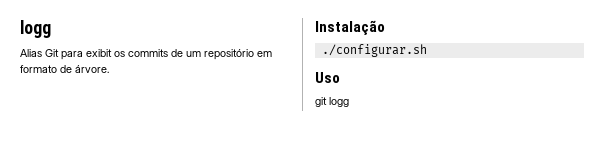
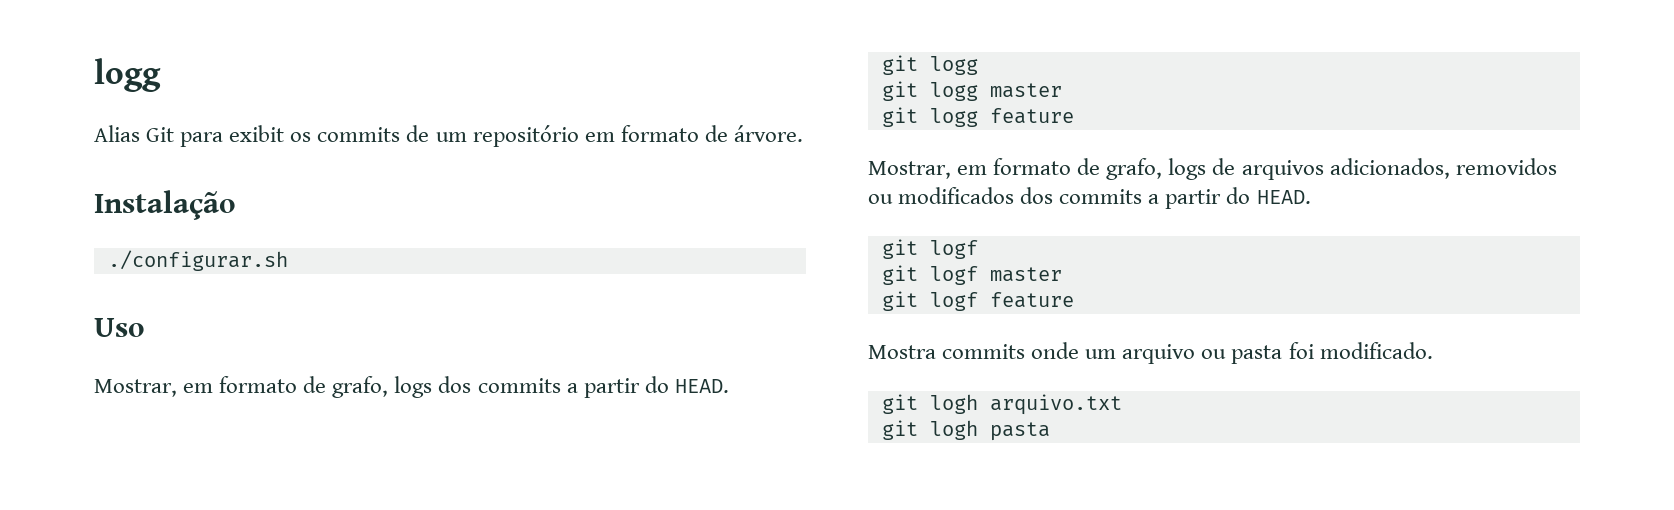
+ Mostrar, em formato de grafo, logs dos commits a partir do HEAD.
  git logg
+ git logg master
+ git logg feature
+ Mostrar, em formato de grafo, logs de arquivos adicionados, removidos ou modificados dos commits a partir do HEAD.
+ git logf
+ git logf master
+ git logf feature
+ Mostra commits onde um arquivo ou pasta foi modificado.
+ git logh arquivo.txt
+ git logh pasta

